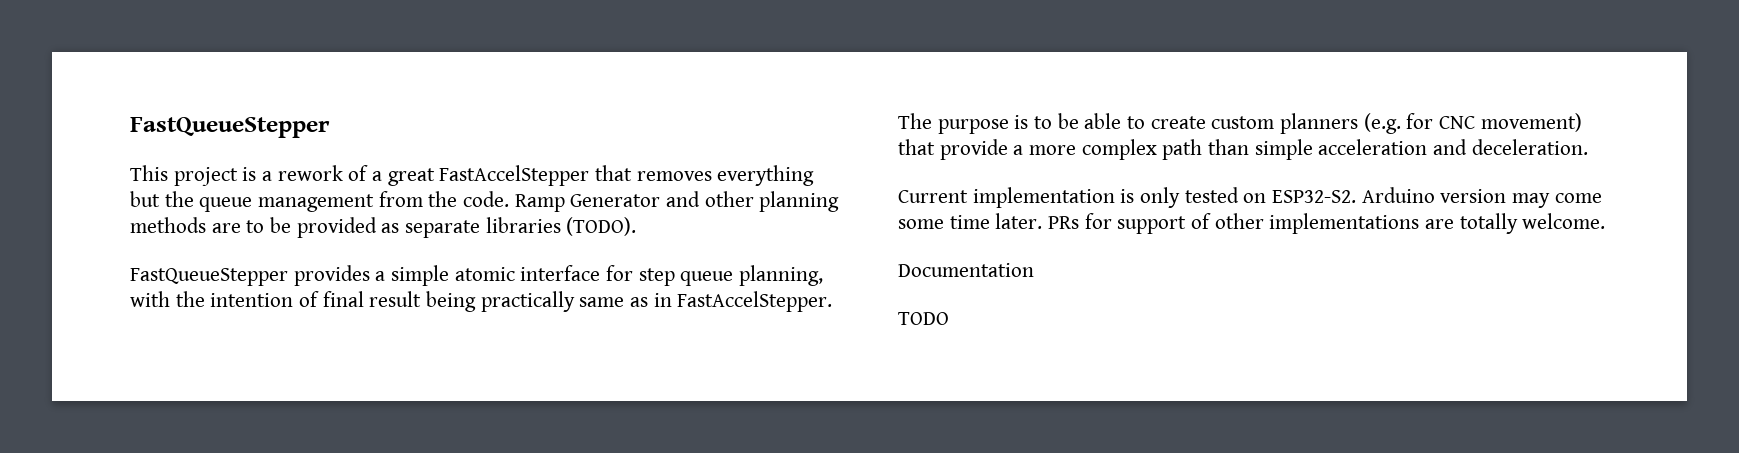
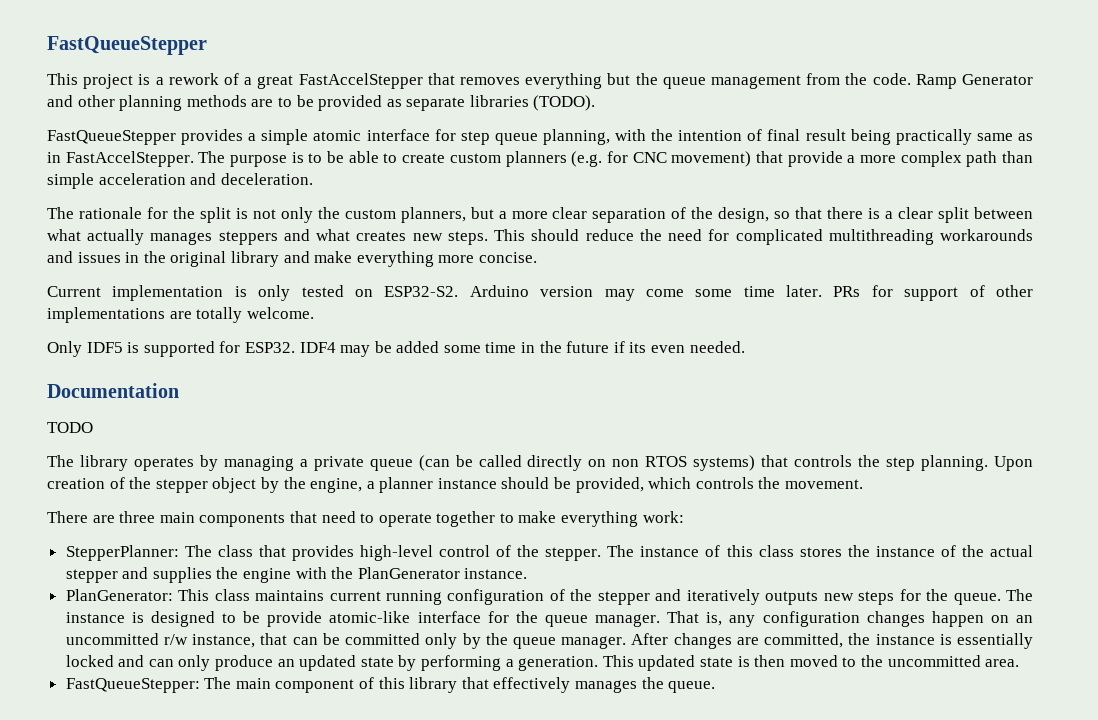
+ The rationale for the split is not only the custom planners, but a more clear separation of the design, so that there is a clear split between what actually manages steppers and what creates new steps. This should reduce the need for complicated multithreading workarounds and issues in the original library and make everything more concise.
+ Only IDF5 is supported for ESP32. IDF4 may be added some time in the future if its even needed.
  Documentation
  TODO
+ The library operates by managing a private queue (can be called directly on non RTOS systems) that controls the step planning. Upon creation of the stepper object by the engine, a planner instance should be provided, which controls the movement.
+ There are three main components that need to operate together to make everything work:
+ StepperPlanner: The class that provides high-level control of the stepper. The instance of this class stores the instance of the actual stepper and supplies the engine with the PlanGenerator instance.
+ PlanGenerator: This class maintains current running configuration of the stepper and iteratively outputs new steps for the queue. The instance is designed to be provide atomic-like interface for the queue manager. That is, any configuration changes happen on an uncommitted r/w instance, that can be committed only by the queue manager. After changes are committed, the instance is essentially locked and can only produce an updated state by performing a generation. This updated state is then moved to the uncommitted area.
+ FastQueueStepper: The main component of this library that effectively manages the queue.

